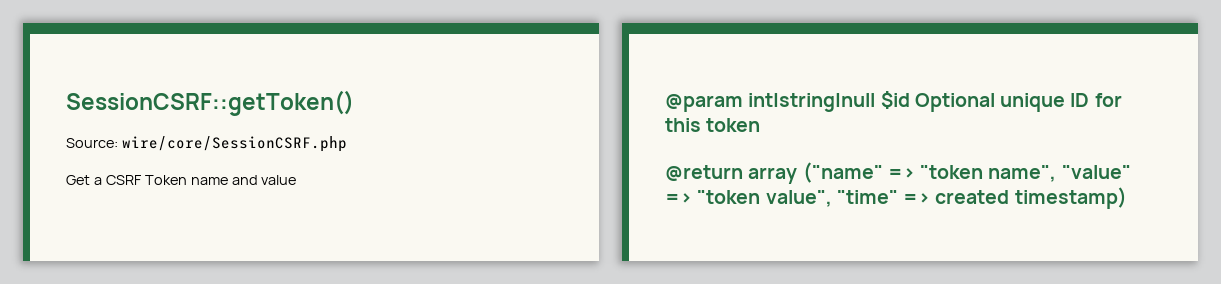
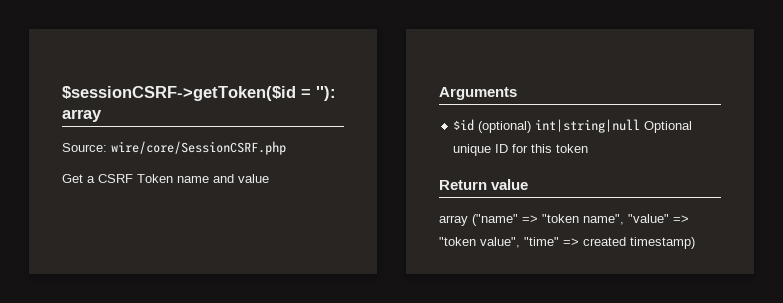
- SessionCSRF::getToken()
+ $sessionCSRF->getToken($id = ''): array
- @param int|string|null $id Optional unique ID for this token
+ Arguments
+ $id (optional) int|string|null Optional unique ID for this token
- @return array ("name" => "token name", "value" => "token value", "time" => created timestamp)
+ Return value
+ array ("name" => "token name", "value" => "token value", "time" => created timestamp)

